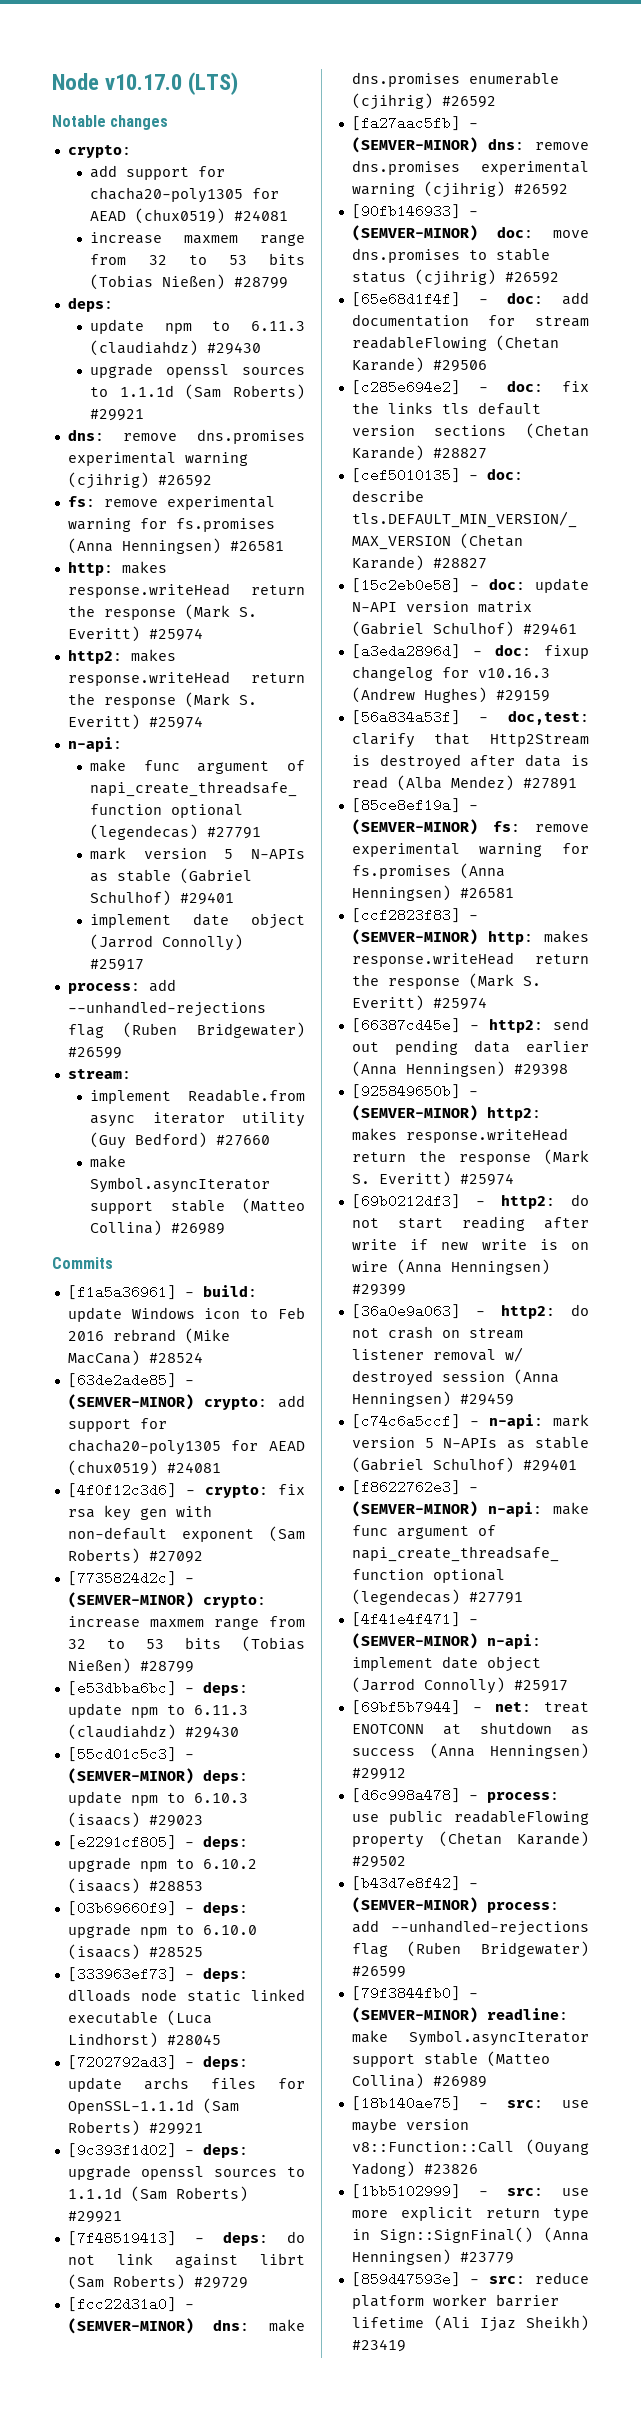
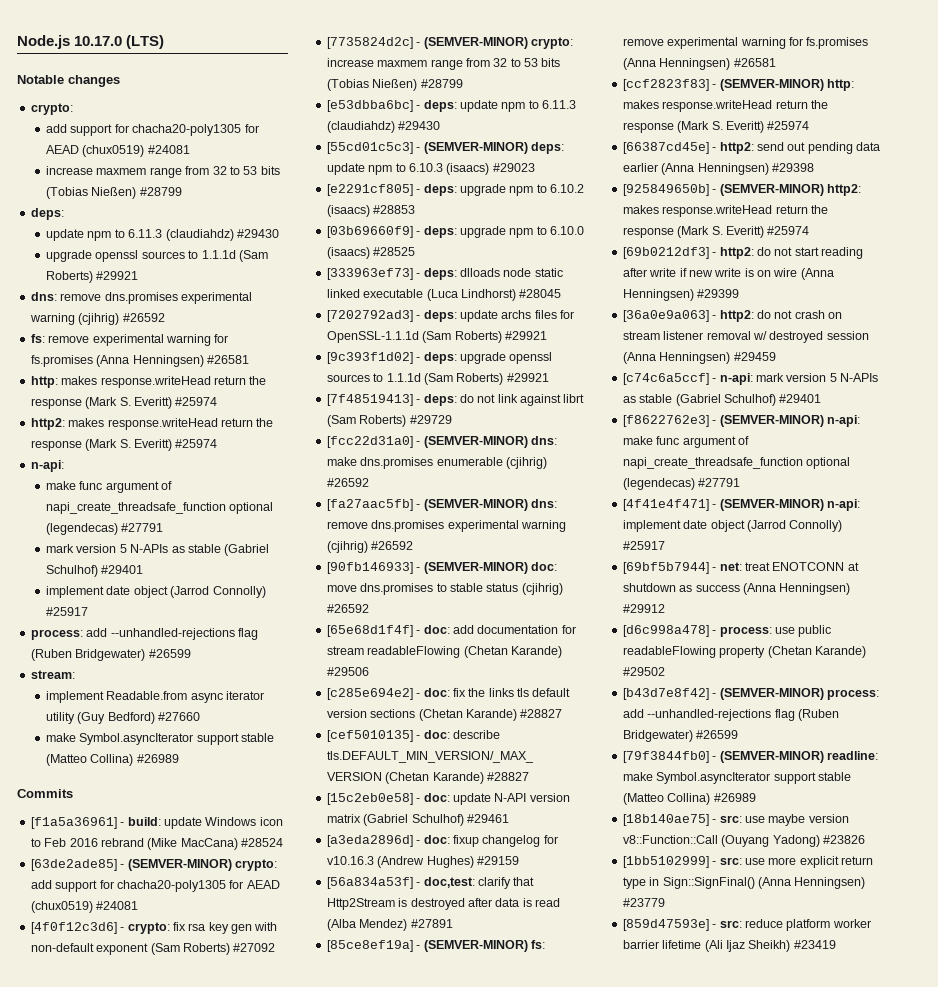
- Node v10.17.0 (LTS)
+ Node.js 10.17.0 (LTS)

